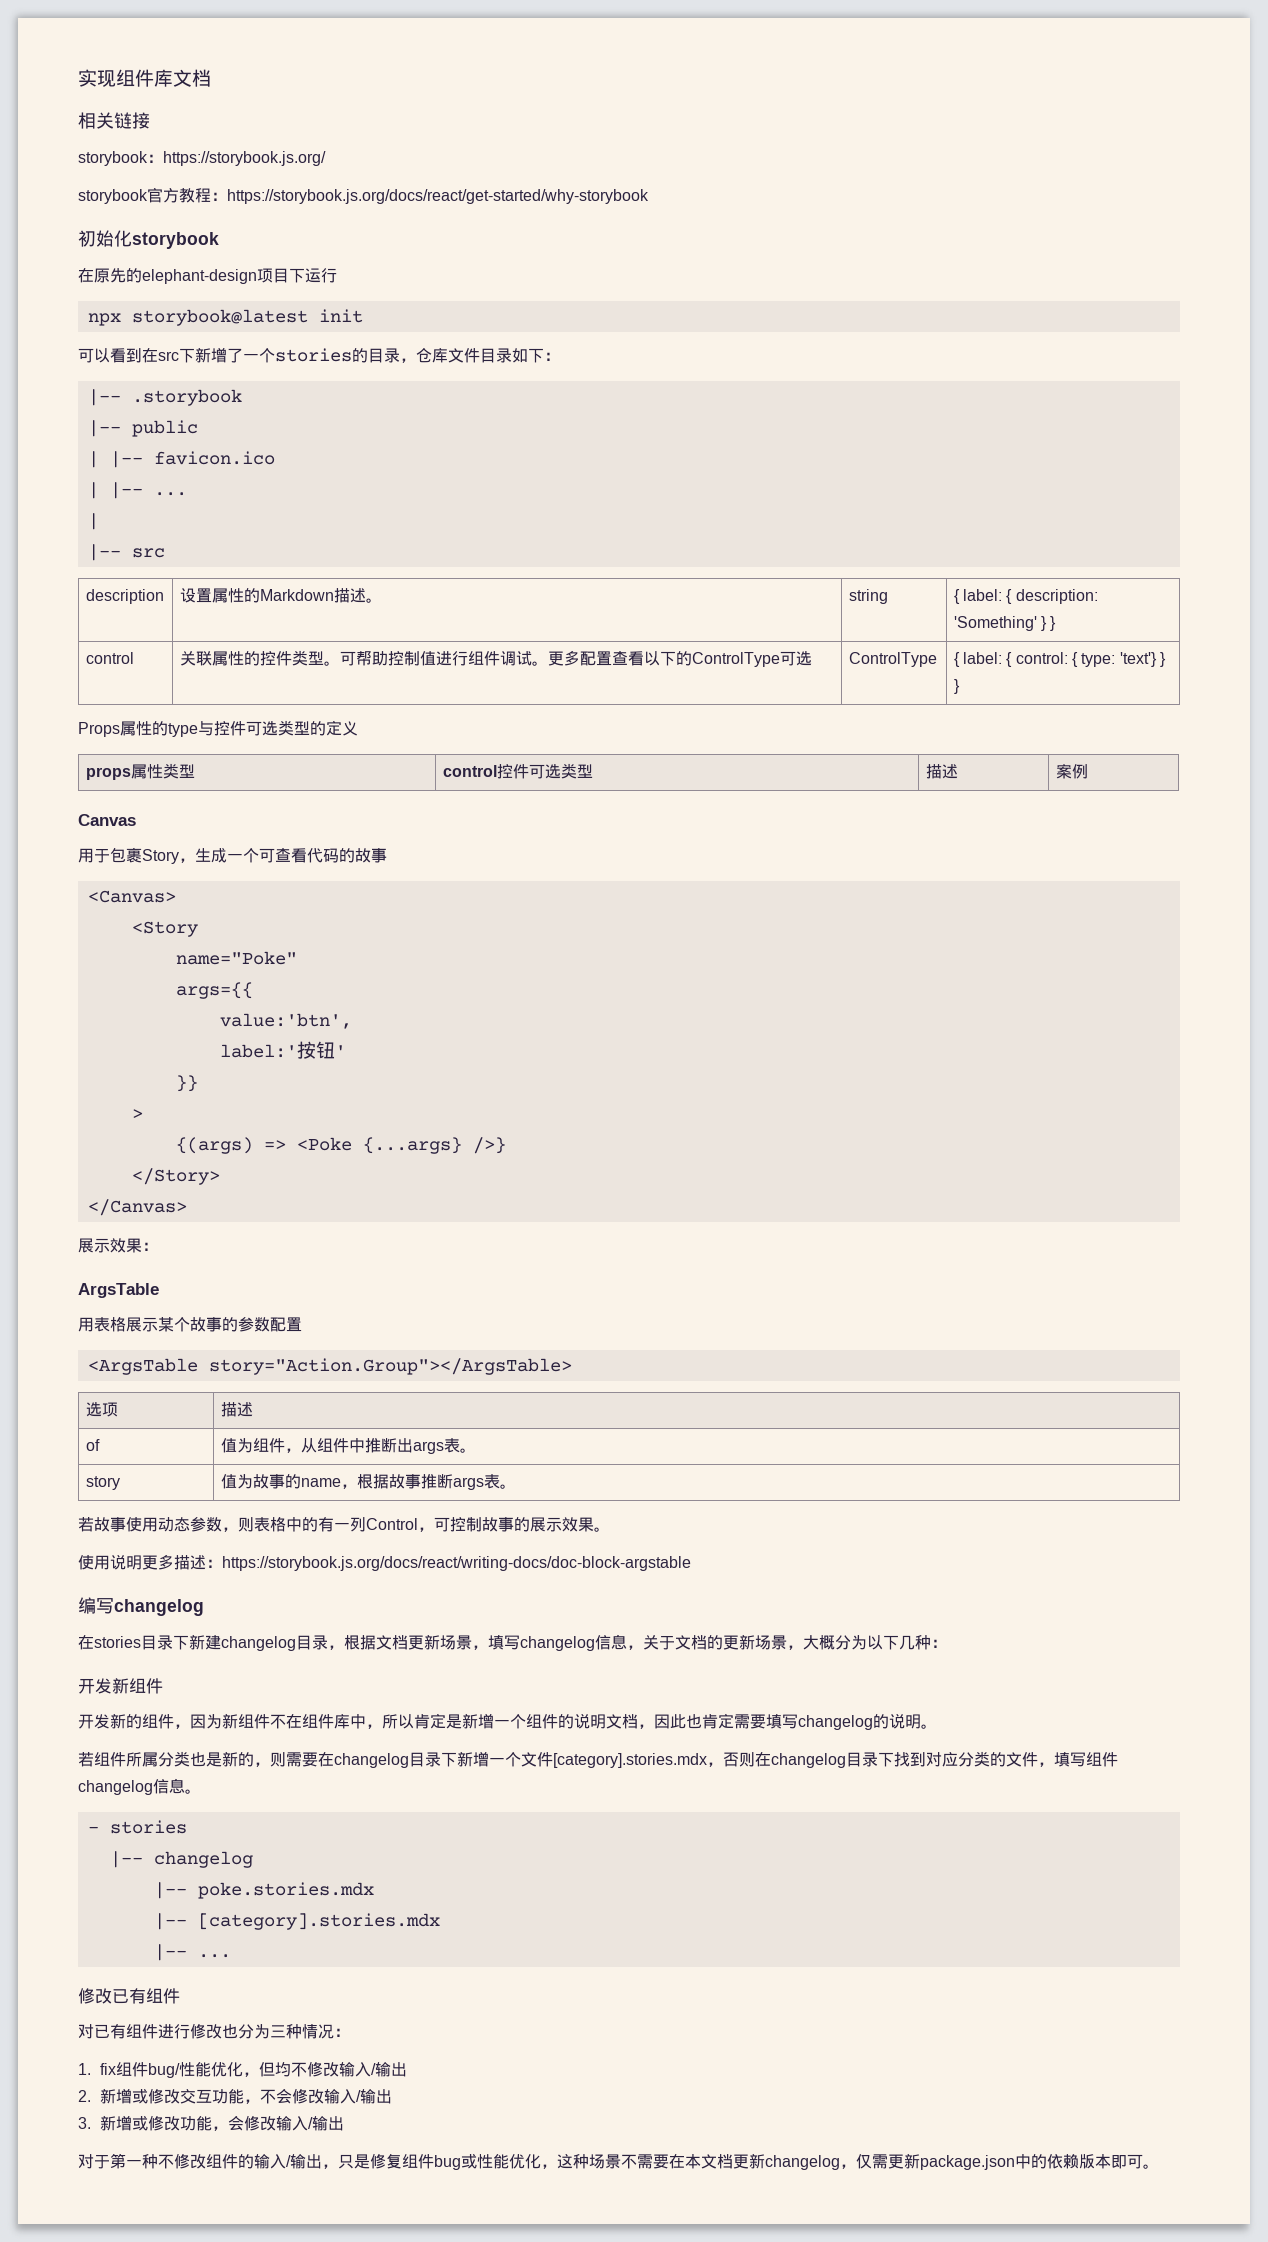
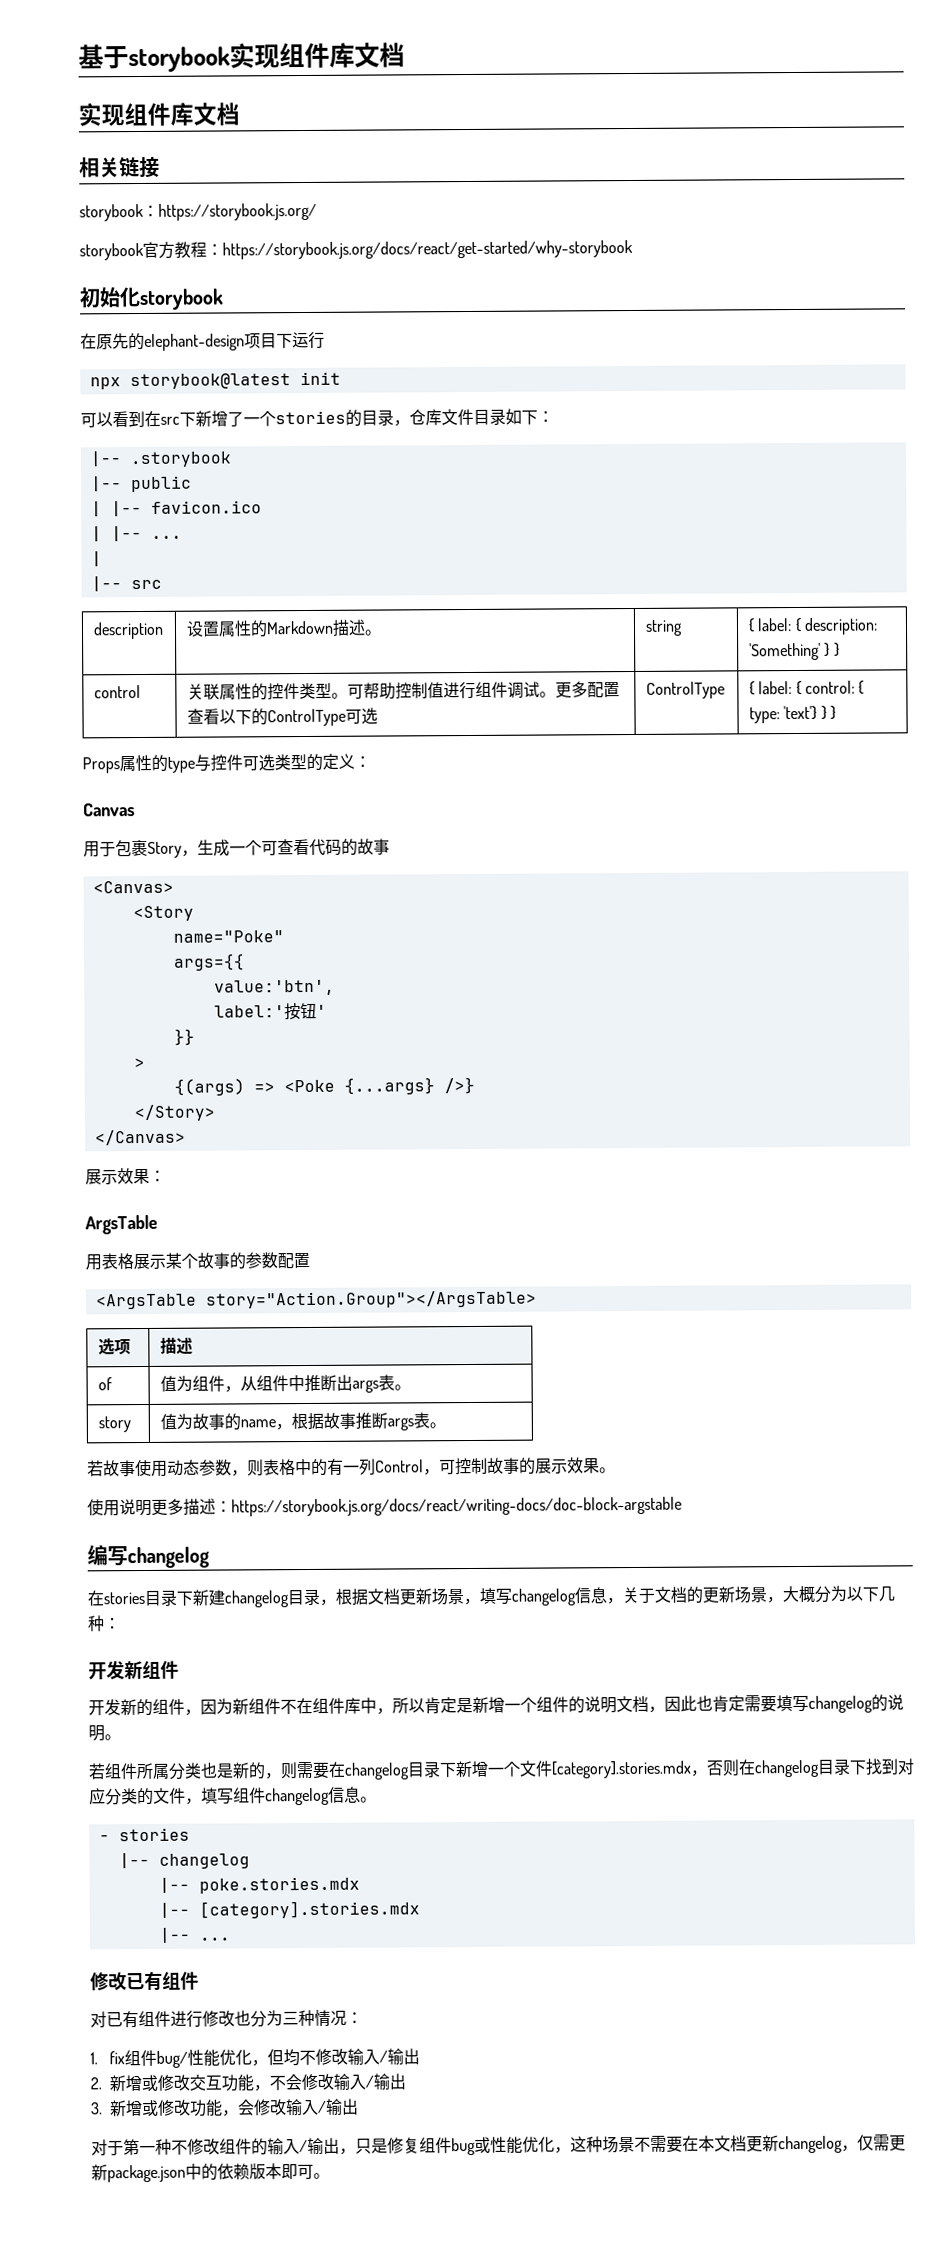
+ 基于storybook实现组件库文档
- Props属性的type与控件可选类型的定义
- props属性类型 | control控件可选类型 | 描述 | 案例
+ Props属性的type与控件可选类型的定义：

